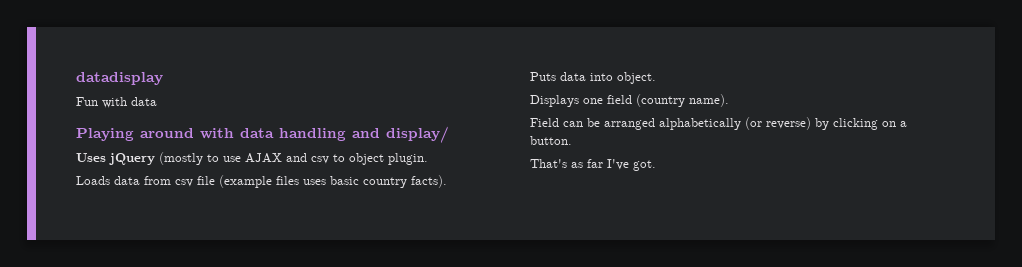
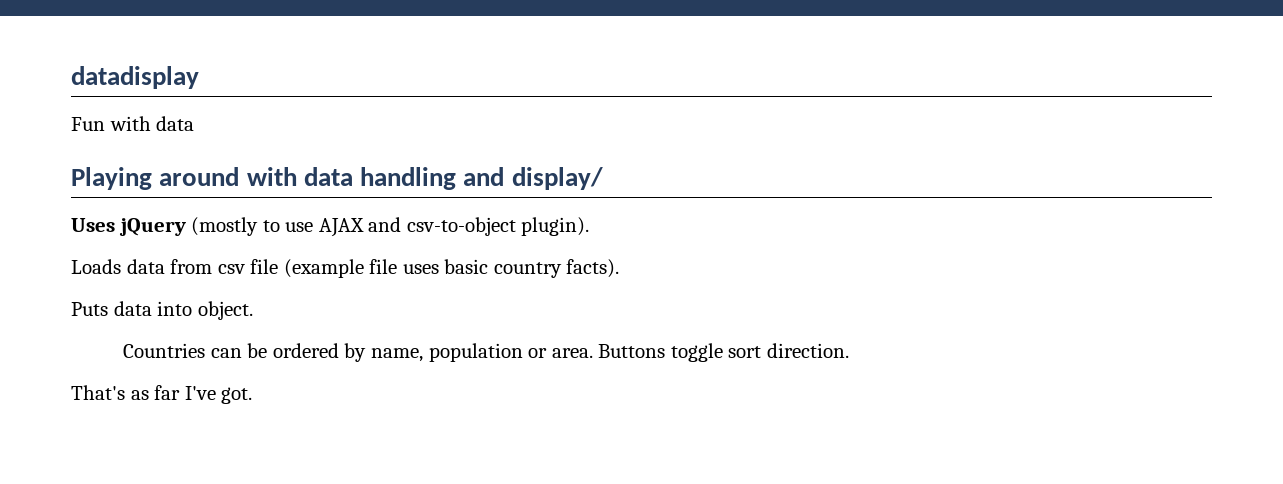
- Uses jQuery (mostly to use AJAX and csv to object plugin.
+ Uses jQuery (mostly to use AJAX and csv-to-object plugin).
- Loads data from csv file (example files uses basic country facts).
+ Loads data from csv file (example file uses basic country facts).
- Displays one field (country name).
- Field can be arranged alphabetically (or reverse) by clicking on a button.
+ Countries can be ordered by name, population or area. Buttons toggle sort direction.

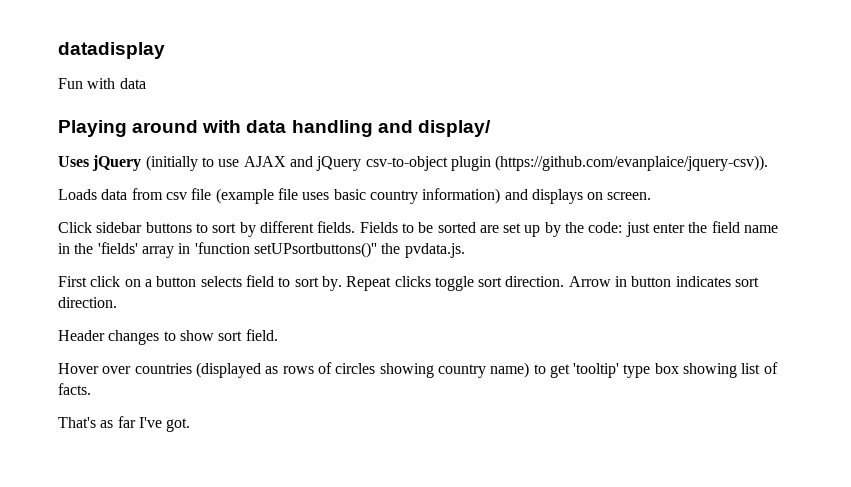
- Uses jQuery (mostly to use AJAX and csv-to-object plugin).
+ Uses jQuery (initially to use AJAX and jQuery csv-to-object plugin (https://github.com/evanplaice/jquery-csv)).
- Loads data from csv file (example file uses basic country facts).
- Puts data into object.
- Countries can be ordered by name, population or area. Buttons toggle sort direction.
+ Loads data from csv file (example file uses basic country information) and displays on screen.
+ Click sidebar buttons to sort by different fields. Fields to be sorted are set up by the code: just enter the field name in the 'fields' array in 'function setUPsortbuttons()'' the pvdata.js.
+ First click on a button selects field to sort by. Repeat clicks toggle sort direction. Arrow in button indicates sort direction.
+ Header changes to show sort field.
+ Hover over countries (displayed as rows of circles showing country name) to get 'tooltip' type box showing list of facts.

